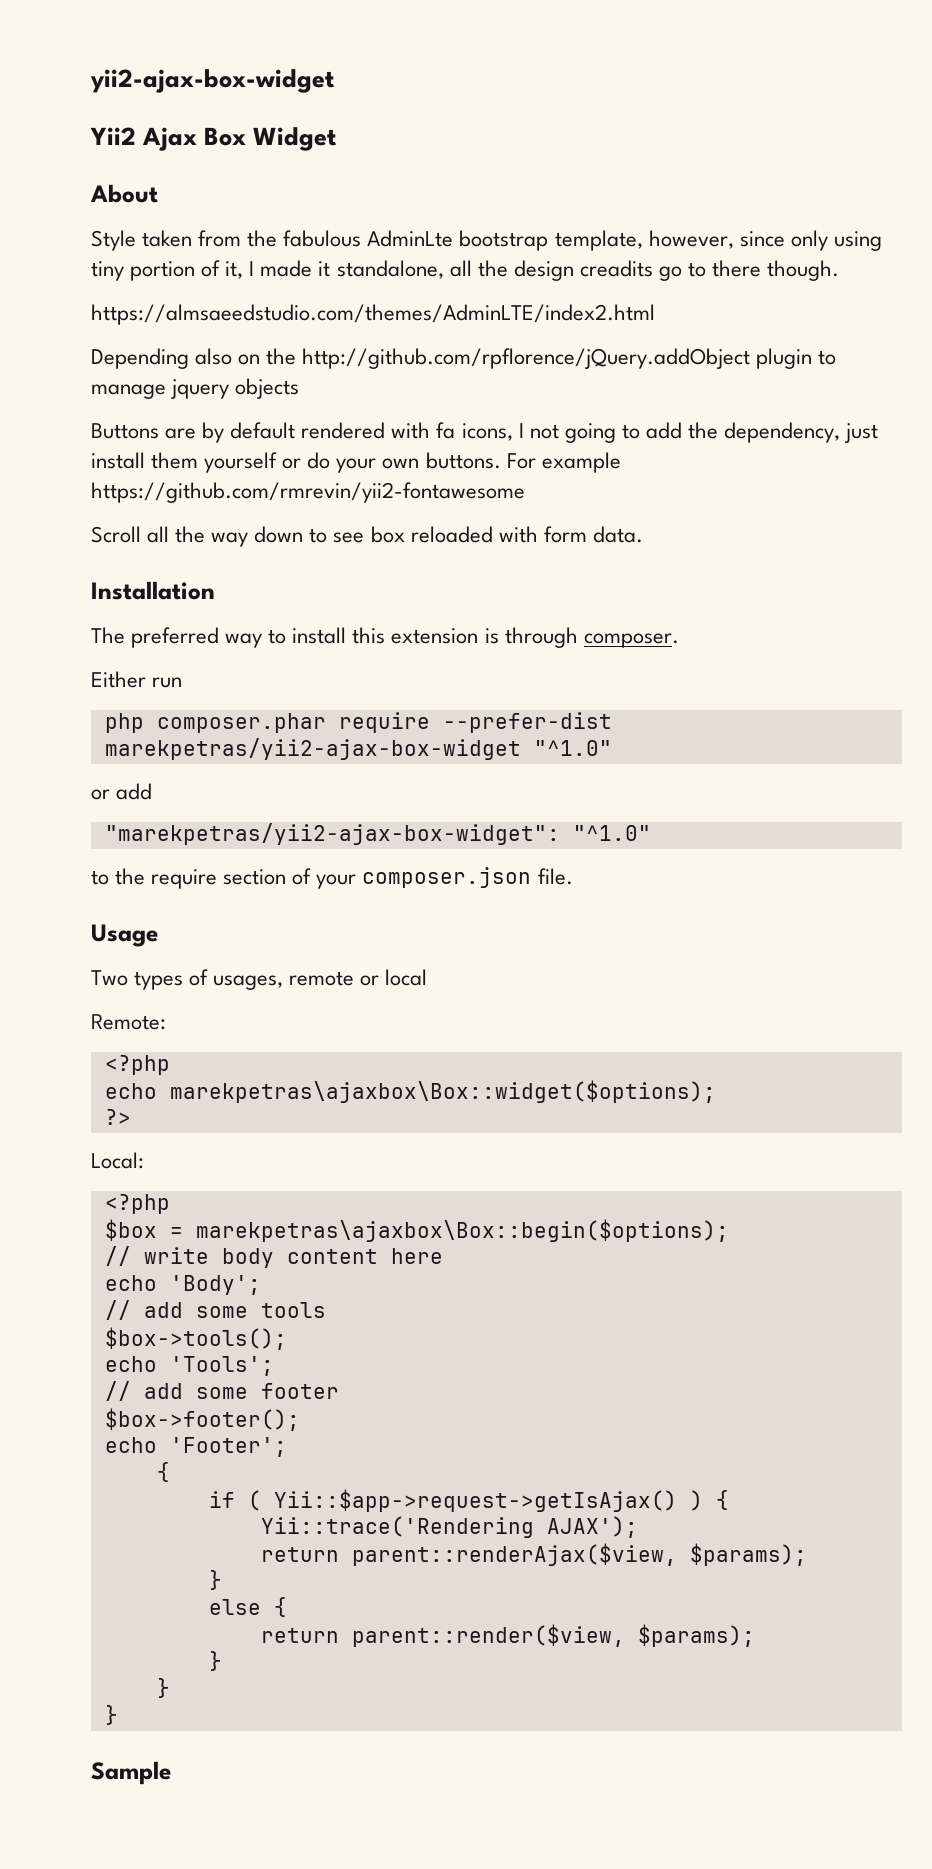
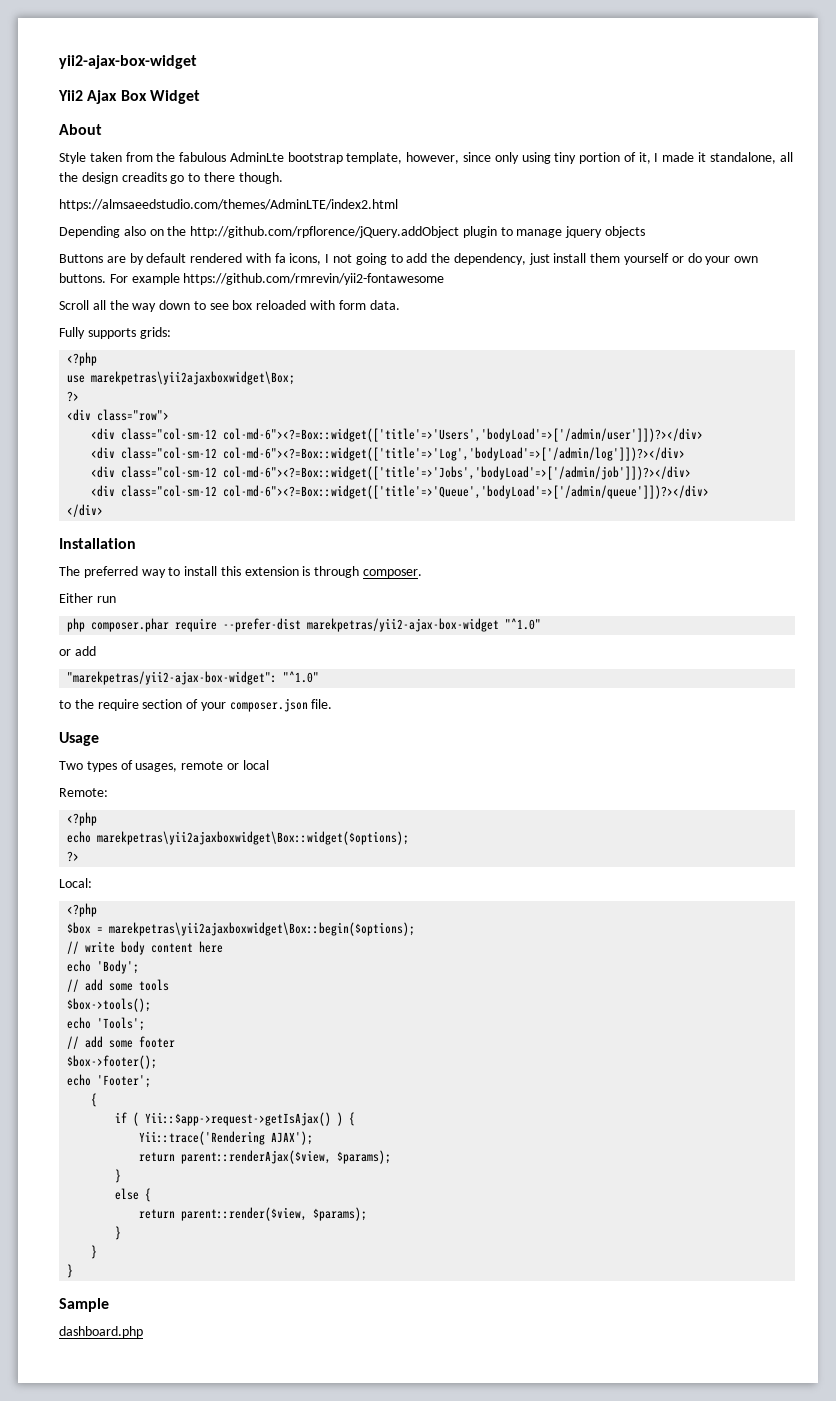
+ Fully supports grids:
+ <?php
+ use marekpetras\yii2ajaxboxwidget\Box;
+ ?>
+ <div class="row">
+ <div class="col-sm-12 col-md-6"><?=Box::widget(['title'=>'Users','bodyLoad'=>['/admin/user']])?></div>
+ <div class="col-sm-12 col-md-6"><?=Box::widget(['title'=>'Log','bodyLoad'=>['/admin/log']])?></div>
+ <div class="col-sm-12 col-md-6"><?=Box::widget(['title'=>'Jobs','bodyLoad'=>['/admin/job']])?></div>
+ <div class="col-sm-12 col-md-6"><?=Box::widget(['title'=>'Queue','bodyLoad'=>['/admin/queue']])?></div>
+ </div>
- echo marekpetras\ajaxbox\Box::widget($options);
+ echo marekpetras\yii2ajaxboxwidget\Box::widget($options);
- $box = marekpetras\ajaxbox\Box::begin($options);
+ $box = marekpetras\yii2ajaxboxwidget\Box::begin($options);
+ dashboard.php

